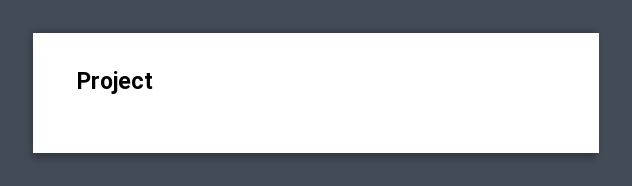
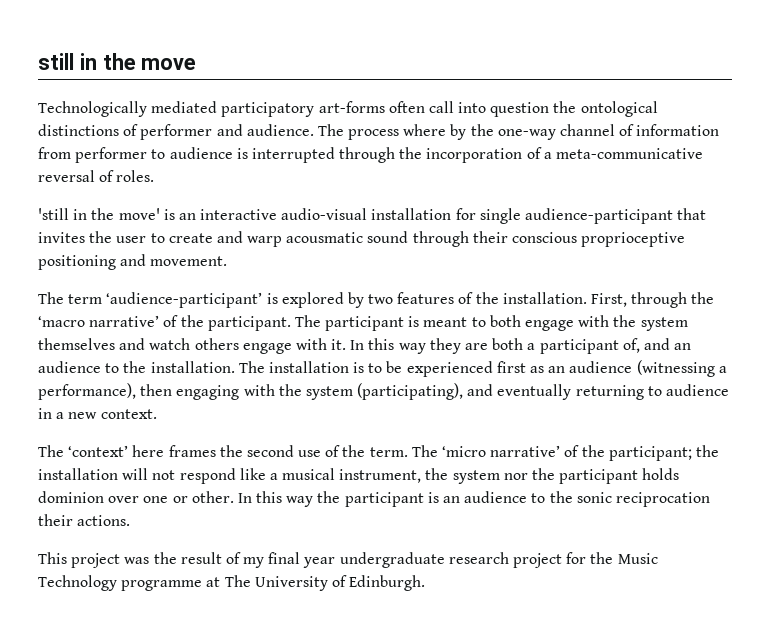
- Project
+ still in the move
+ Technologically mediated participatory art-forms often call into question the ontological distinctions of performer and audience. The process where by the one-way channel of information from performer to audience is interrupted through the incorporation of a meta-communicative reversal of roles.
+ 'still in the move' is an interactive audio-visual installation for single audience-participant that invites the user to create and warp acousmatic sound through their conscious proprioceptive positioning and movement.
+ The term ‘audience-participant’ is explored by two features of the installation. First, through the ‘macro narrative’ of the participant. The participant is meant to both engage with the system themselves and watch others engage with it. In this way they are both a participant of, and an audience to the installation. The installation is to be experienced first as an audience (witnessing a performance), then engaging with the system (participating), and eventually returning to audience in a new context.
+ The ‘context’ here frames the second use of the term. The ‘micro narrative’ of the participant; the installation will not respond like a musical instrument, the system nor the participant holds dominion over one or other. In this way the participant is an audience to the sonic reciprocation their actions.
+ This project was the result of my final year undergraduate research project for the Music Technology programme at The University of Edinburgh.

